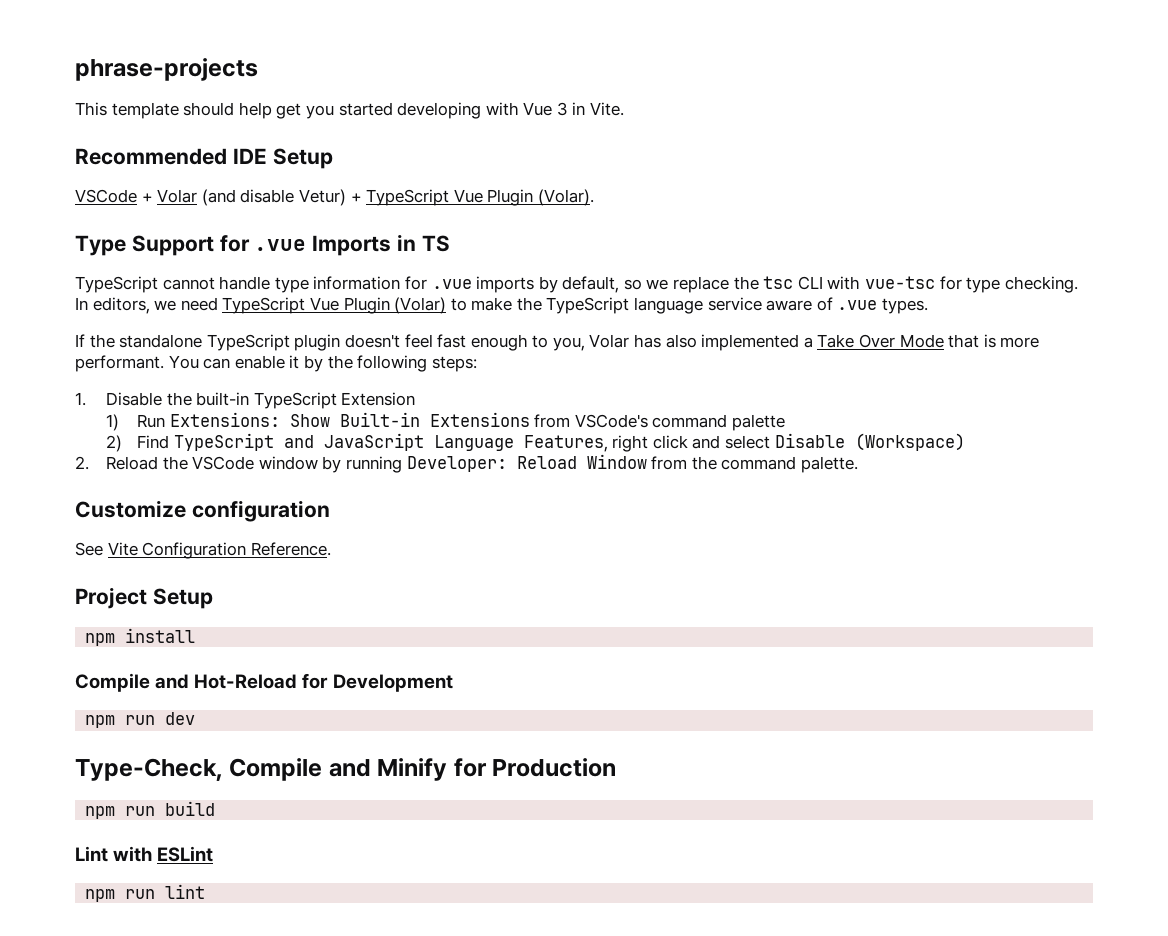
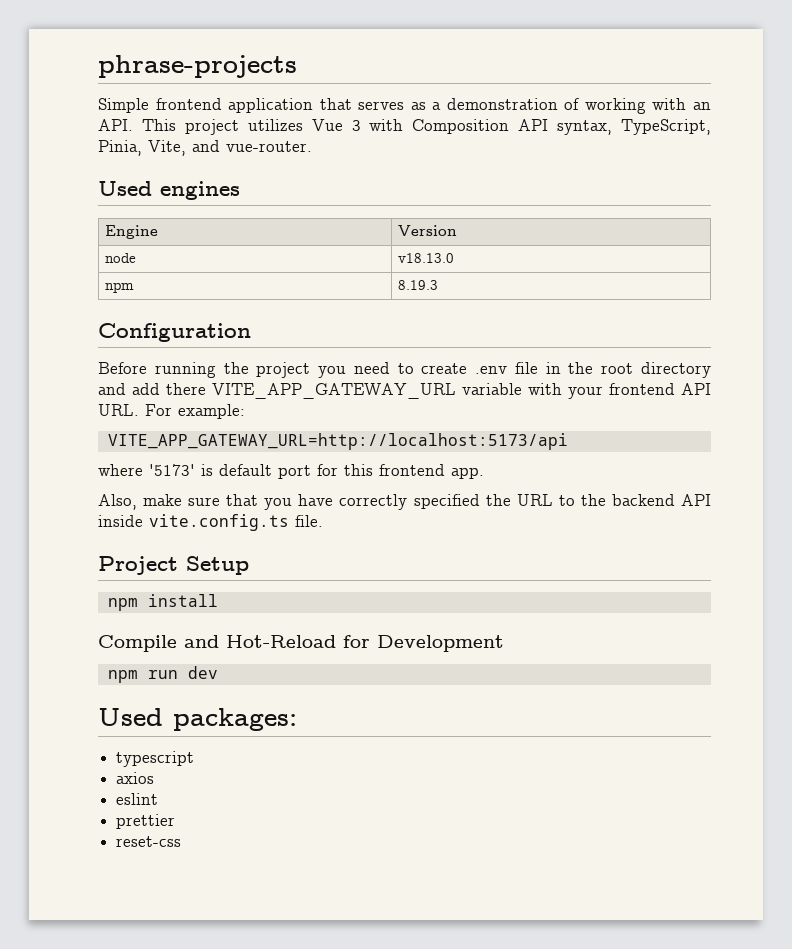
- This template should help get you started developing with Vue 3 in Vite.
- Recommended IDE Setup
- VSCode + Volar (and disable Vetur) + TypeScript Vue Plugin (Volar).
- Type Support for .vue Imports in TS
- TypeScript cannot handle type information for .vue imports by default, so we replace the tsc CLI with vue-tsc for type checking. In editors, we need TypeScript Vue Plugin (Volar) to make the TypeScript language service aware of .vue types.
- If the standalone TypeScript plugin doesn't feel fast enough to you, Volar has also implemented a Take Over Mode that is more performant. You can enable it by the following steps:
- 1. Disable the built-in TypeScript Extension
- 1) Run Extensions: Show Built-in Extensions from VSCode's command palette
- 2) Find TypeScript and JavaScript Language Features, right click and select Disable (Workspace)
- 2. Reload the VSCode window by running Developer: Reload Window from the command palette.
- Customize configuration
- See Vite Configuration Reference.
+ Simple frontend application that serves as a demonstration of working with an API. This project utilizes Vue 3 with Composition API syntax, TypeScript, Pinia, Vite, and vue-router.
+ Used engines
+ Engine | Version
+ node | v18.13.0
+ npm | 8.19.3
+ Configuration
+ Before running the project you need to create .env file in the root directory and add there VITE_APP_GATEWAY_URL variable with your frontend API URL. For example:
+ VITE_APP_GATEWAY_URL=http://localhost:5173/api
+ where '5173' is default port for this frontend app.
+ Also, make sure that you have correctly specified the URL to the backend API inside vite.config.ts file.
- Type-Check, Compile and Minify for Production
- npm run build
- Lint with ESLint
- npm run lint
+ Used packages:
+ typescript
+ axios
+ eslint
+ prettier
+ reset-css

